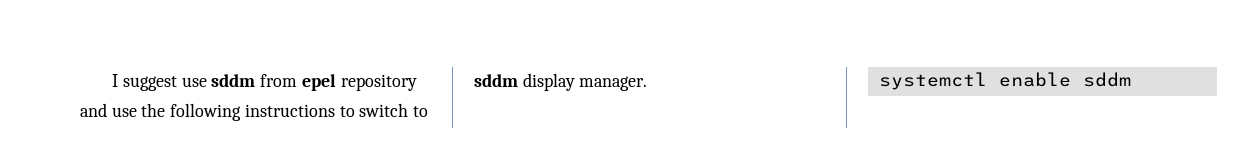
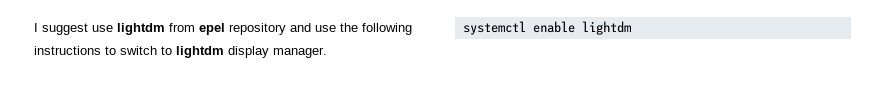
- I suggest use sddm from epel repository and use the following instructions to switch to sddm display manager.
+ I suggest use lightdm from epel repository and use the following instructions to switch to lightdm display manager.
- systemctl enable sddm
+ systemctl enable lightdm

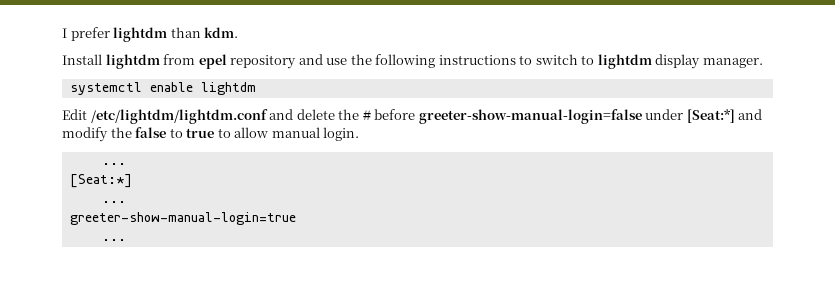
- I suggest use lightdm from epel repository and use the following instructions to switch to lightdm display manager.
+ I prefer lightdm than kdm.
+ Install lightdm from epel repository and use the following instructions to switch to lightdm display manager.
+ Edit /etc/lightdm/lightdm.conf and delete the # before greeter-show-manual-login=false under [Seat:*] and modify the false to true to allow manual login.
+ ...
+ [Seat:*]
+ ...
+ greeter-show-manual-login=true
+ ...

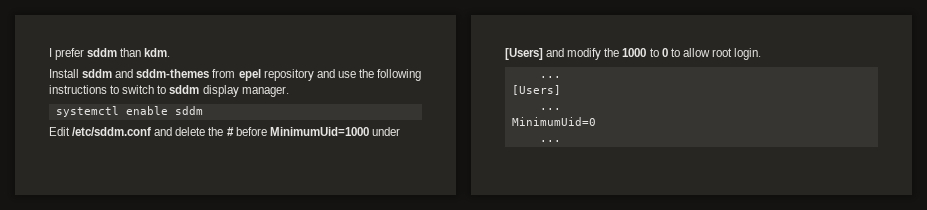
- I prefer lightdm than kdm.
+ I prefer sddm than kdm.
- Install lightdm from epel repository and use the following instructions to switch to lightdm display manager.
+ Install sddm and sddm-themes from epel repository and use the following instructions to switch to sddm display manager.
- systemctl enable lightdm
+ systemctl enable sddm
- Edit /etc/lightdm/lightdm.conf and delete the # before greeter-show-manual-login=false under [Seat:*] and modify the false to true to allow manual login.
+ Edit /etc/sddm.conf and delete the # before MinimumUid=1000 under [Users] and modify the 1000 to 0 to allow root login.
  ...
- [Seat:*]
+ [Users]
  ...
- greeter-show-manual-login=true
+ MinimumUid=0

